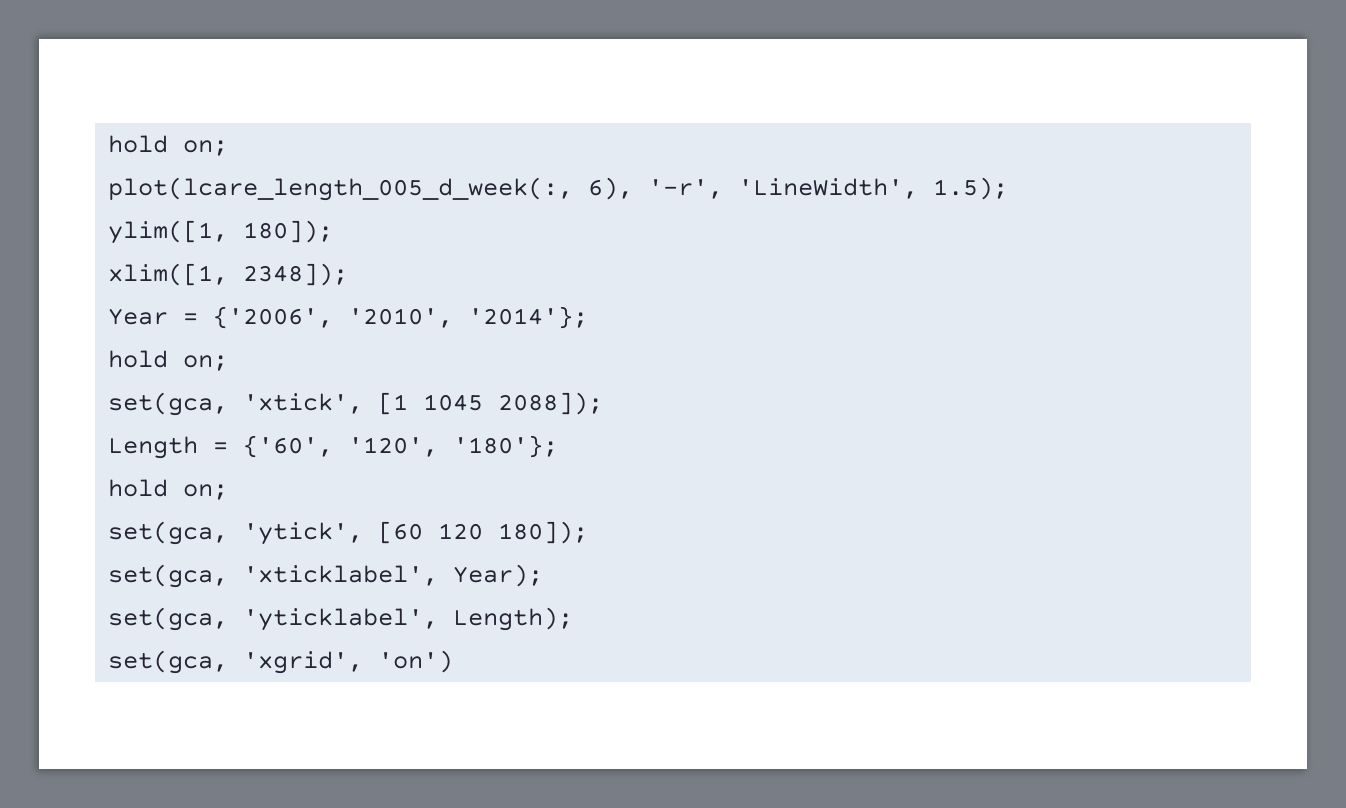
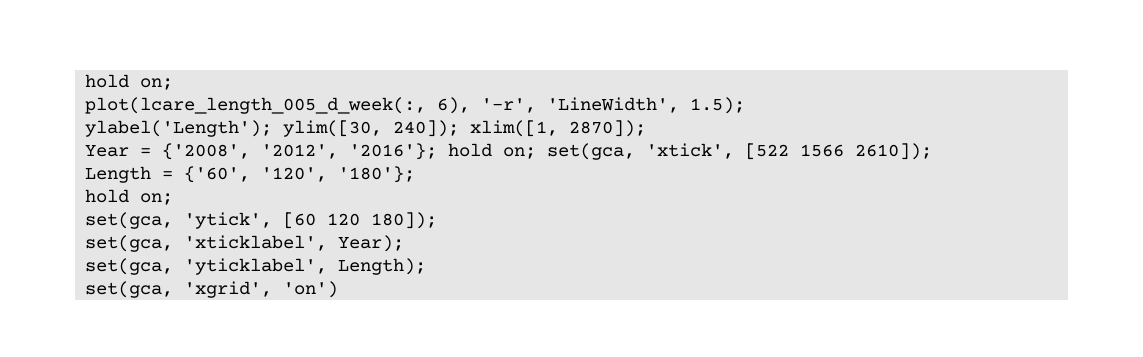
- ylim([1, 180]);
- xlim([1, 2348]);
+ ylabel('Length'); ylim([30, 240]); xlim([1, 2870]);
- Year = {'2006', '2010', '2014'};
- hold on;
- set(gca, 'xtick', [1 1045 2088]);
+ Year = {'2008', '2012', '2016'}; hold on; set(gca, 'xtick', [522 1566 2610]);

